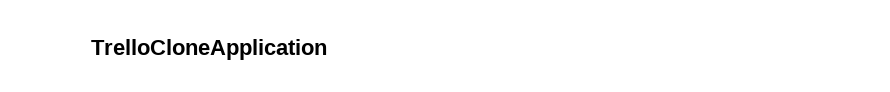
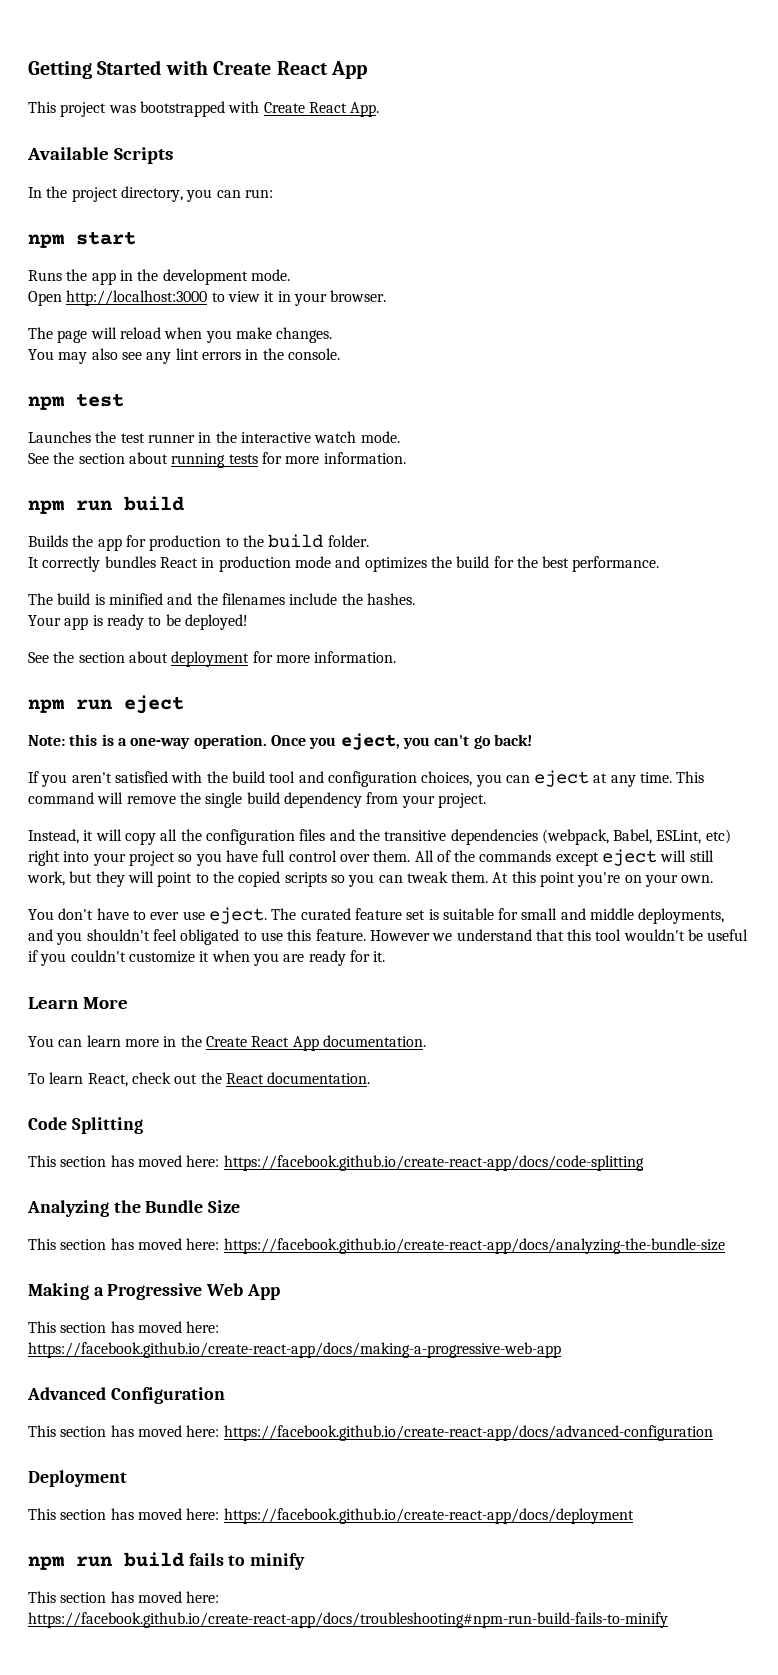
- TrelloCloneApplication
+ Getting Started with Create React App
+ This project was bootstrapped with Create React App.
+ Available Scripts
+ In the project directory, you can run:
+ npm start
+ Runs the app in the development mode.
+ Open http://localhost:3000 to view it in your browser.
+ The page will reload when you make changes.
+ You may also see any lint errors in the console.
+ npm test
+ Launches the test runner in the interactive watch mode.
+ See the section about running tests for more information.
+ npm run build
+ Builds the app for production to the build folder.
+ It correctly bundles React in production mode and optimizes the build for the best performance.
+ The build is minified and the filenames include the hashes.
+ Your app is ready to be deployed!
+ See the section about deployment for more information.
+ npm run eject
+ Note: this is a one-way operation. Once you eject, you can't go back!
+ If you aren't satisfied with the build tool and configuration choices, you can eject at any time. This command will remove the single build dependency from your project.
+ Instead, it will copy all the configuration files and the transitive dependencies (webpack, Babel, ESLint, etc) right into your project so you have full control over them. All of the commands except eject will still work, but they will point to the copied scripts so you can tweak them. At this point you're on your own.
+ You don't have to ever use eject. The curated feature set is suitable for small and middle deployments, and you shouldn't feel obligated to use this feature. However we understand that this tool wouldn't be useful if you couldn't customize it when you are ready for it.
+ Learn More
+ You can learn more in the Create React App documentation.
+ To learn React, check out the React documentation.
+ Code Splitting
+ This section has moved here: https://facebook.github.io/create-react-app/docs/code-splitting
+ Analyzing the Bundle Size
+ This section has moved here: https://facebook.github.io/create-react-app/docs/analyzing-the-bundle-size
+ Making a Progressive Web App
+ This section has moved here: https://facebook.github.io/create-react-app/docs/making-a-progressive-web-app
+ Advanced Configuration
+ This section has moved here: https://facebook.github.io/create-react-app/docs/advanced-configuration
+ Deployment
+ This section has moved here: https://facebook.github.io/create-react-app/docs/deployment
+ npm run build fails to minify
+ This section has moved here: https://facebook.github.io/create-react-app/docs/troubleshooting#npm-run-build-fails-to-minify

